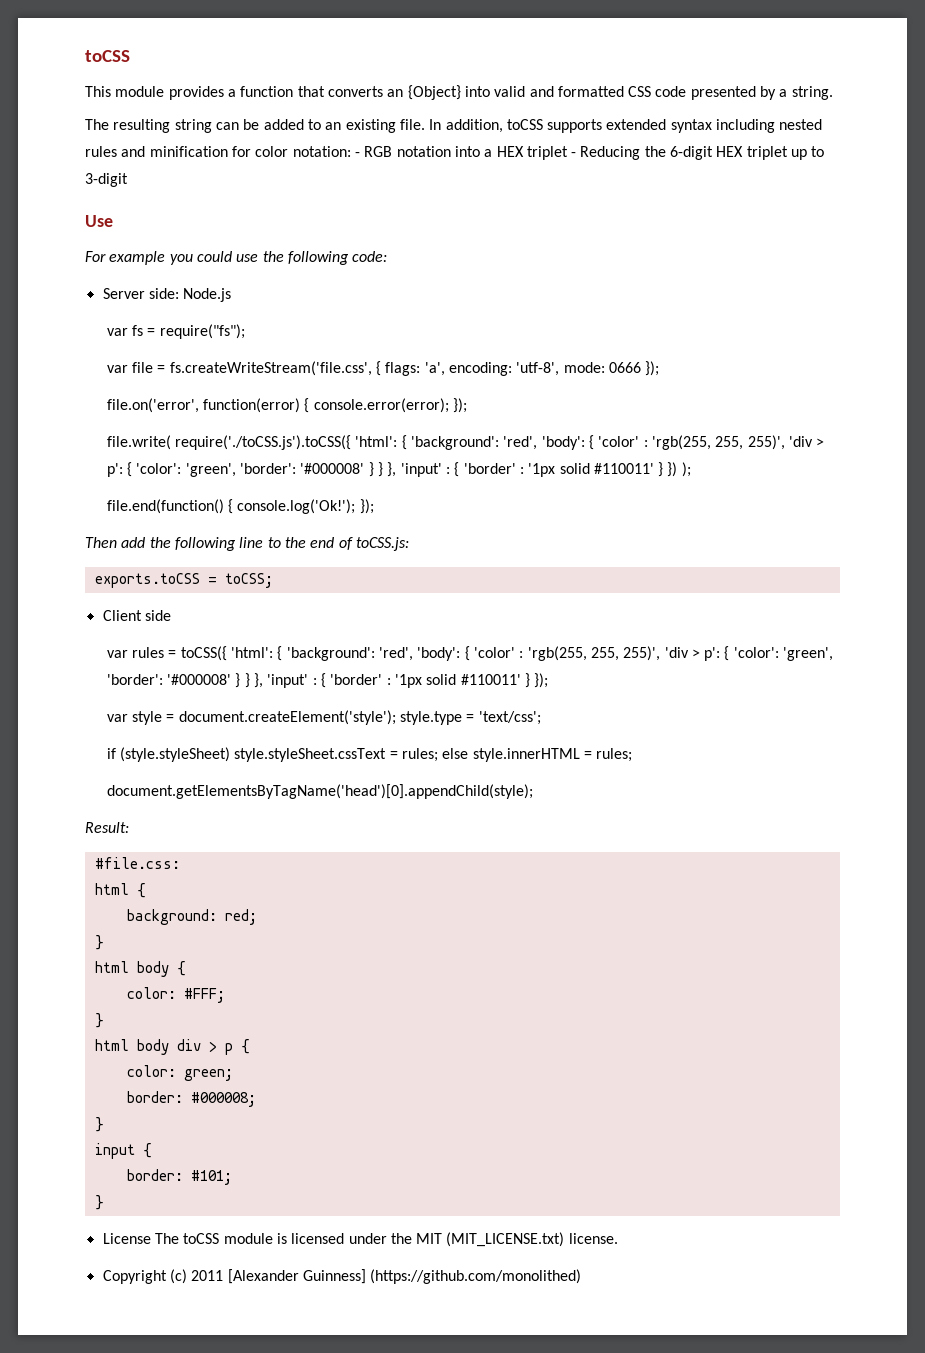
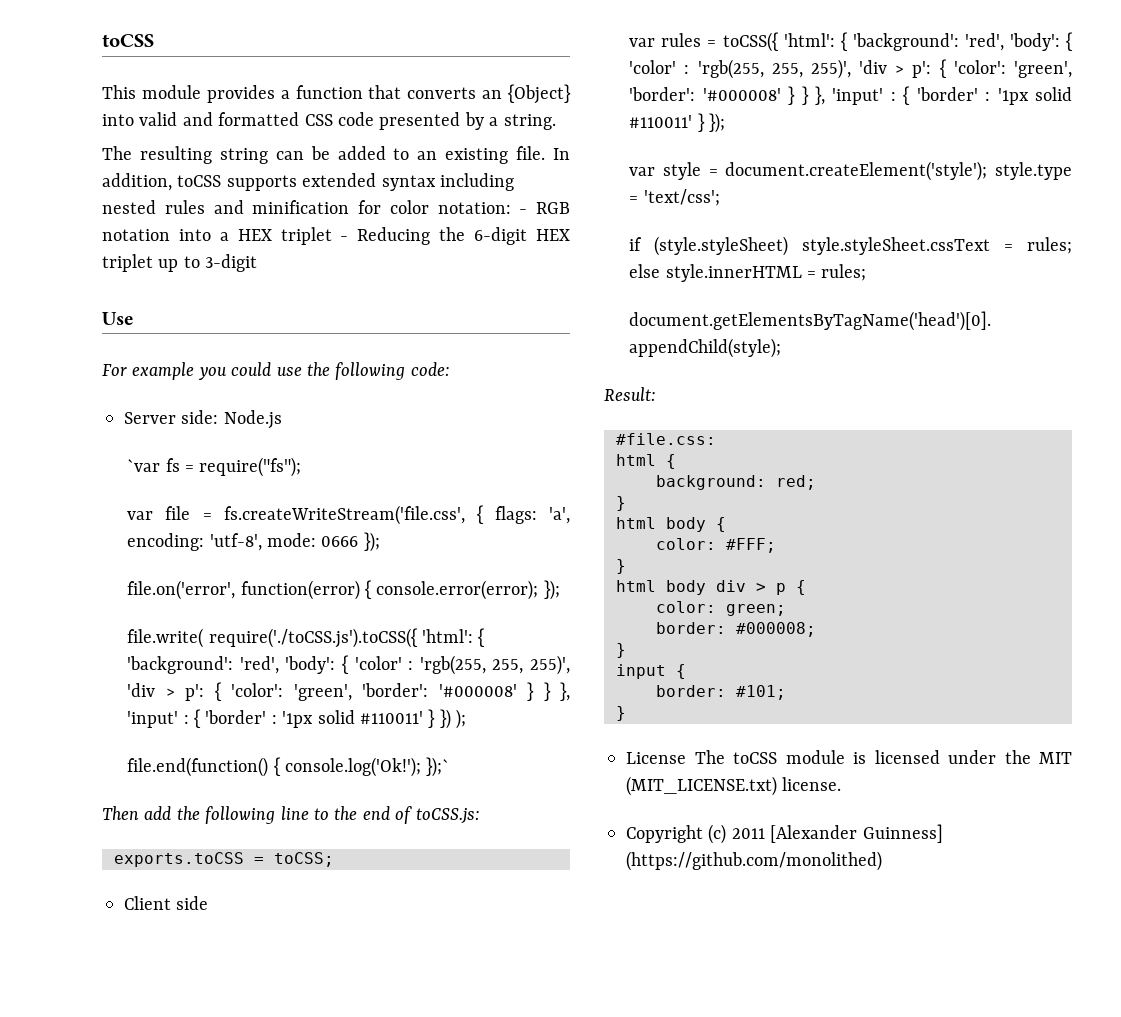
- var fs = require("fs");
+ `var fs = require("fs");
- file.end(function() { console.log('Ok!'); });
+ file.end(function() { console.log('Ok!'); });`

